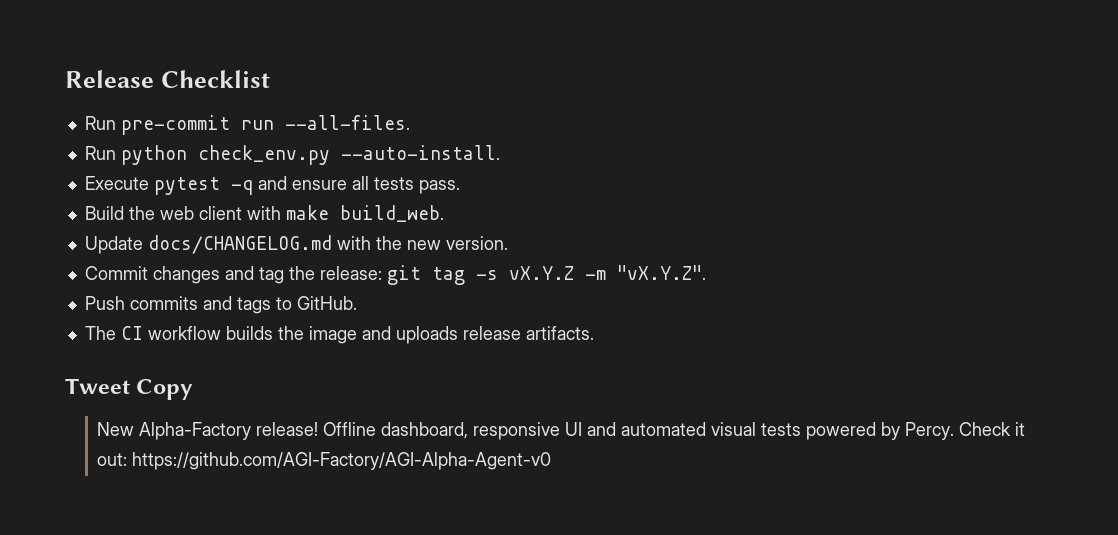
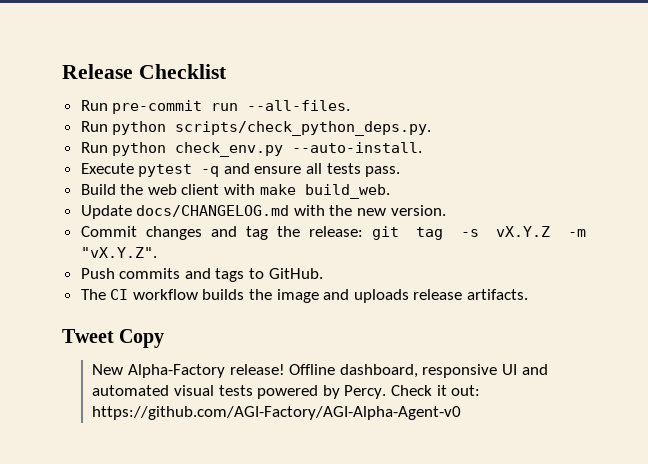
+ Run python scripts/check_python_deps.py.

